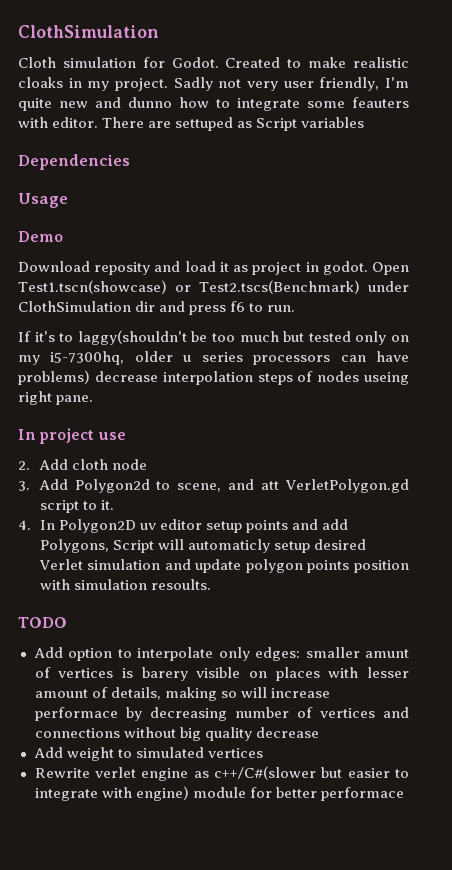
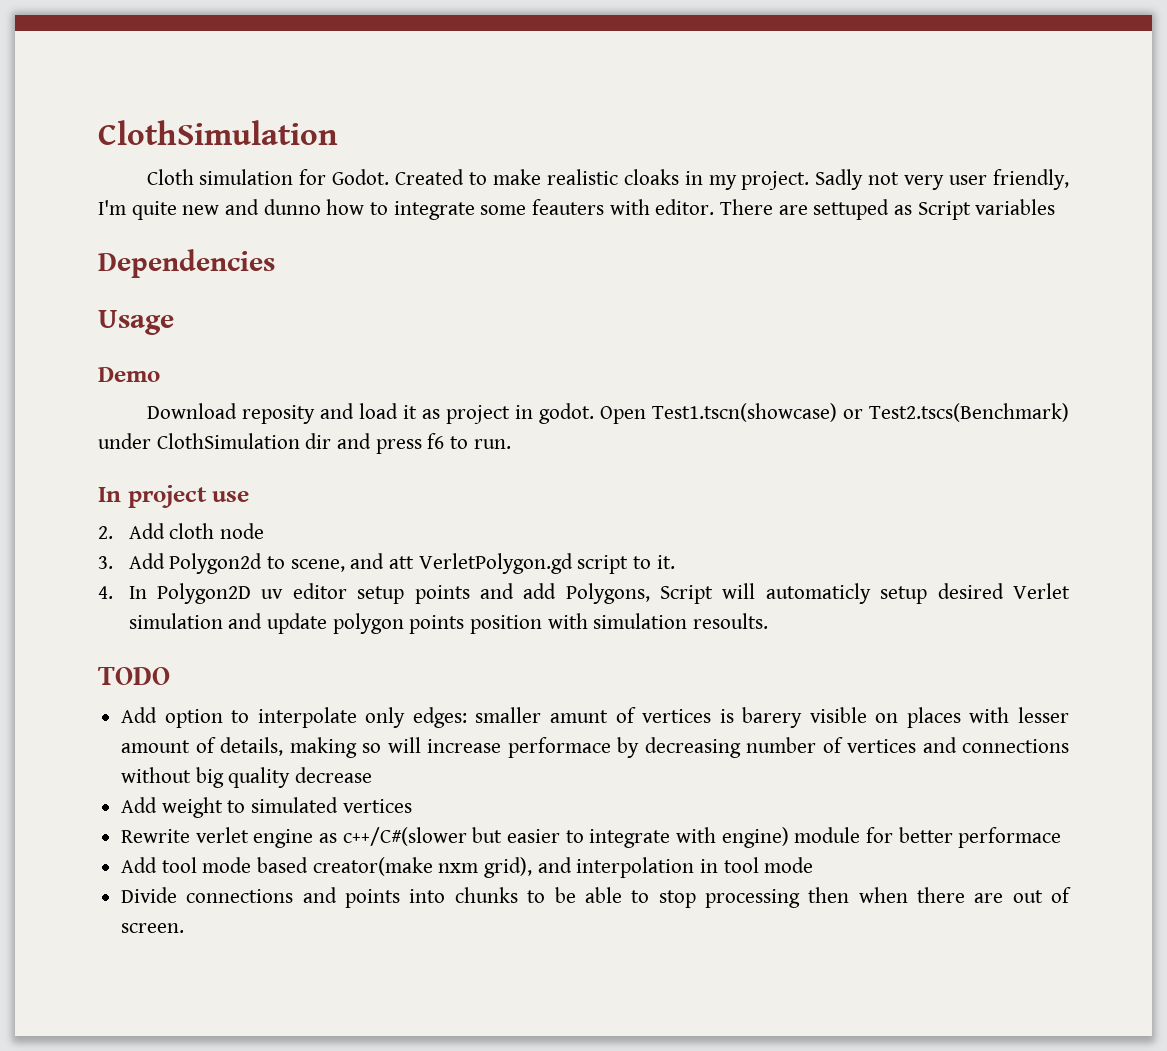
- If it's to laggy(shouldn't be too much but tested only on my i5-7300hq, older u series processors can have problems) decrease interpolation steps of nodes useing right pane.
+ Add tool mode based creator(make nxm grid), and interpolation in tool mode
+ Divide connections and points into chunks to be able to stop processing then when there are out of screen.

